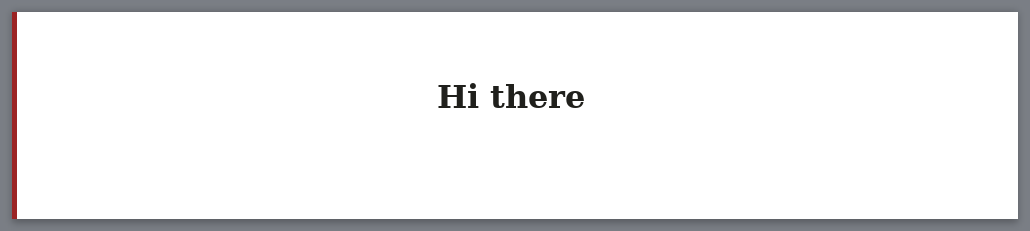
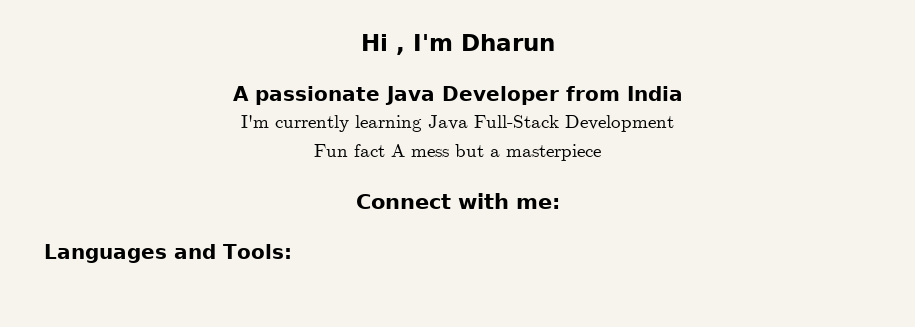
- Hi there
+ Hi , I'm Dharun
+ A passionate Java Developer from India
+ I'm currently learning Java Full-Stack Development
+ Fun fact A mess but a masterpiece
+ Connect with me:
+ Languages and Tools:

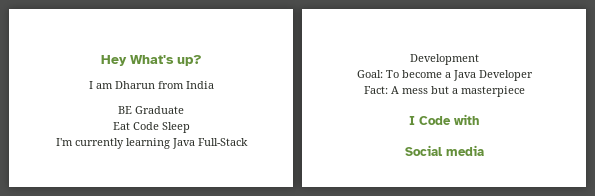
- Hi , I'm Dharun
- A passionate Java Developer from India
+ Hey What's up?
+ I am Dharun from India
+ BE Graduate
+ Eat Code Sleep
- Fun fact A mess but a masterpiece
+ Goal: To become a Java Developer
+ Fact: A mess but a masterpiece
- Connect with me:
- Languages and Tools:
+ I Code with
+ Social media

